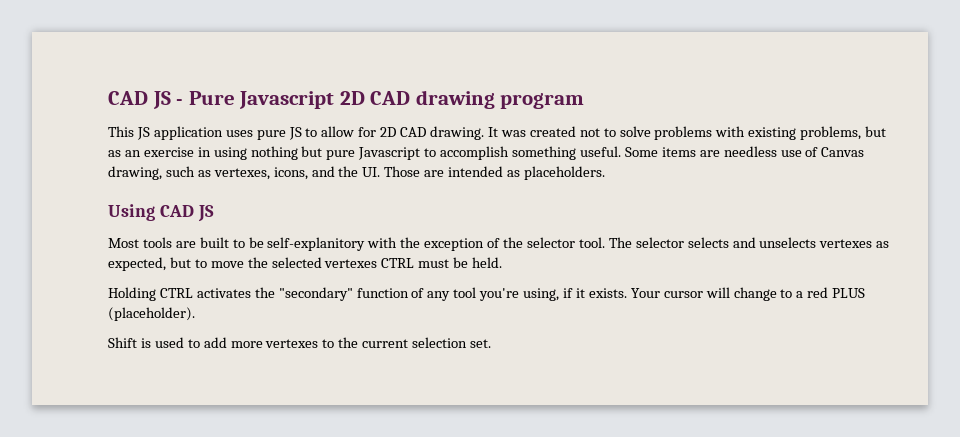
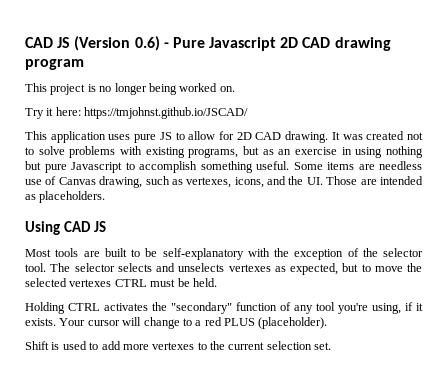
- CAD JS - Pure Javascript 2D CAD drawing program
+ CAD JS (Version 0.6) - Pure Javascript 2D CAD drawing program
- This JS application uses pure JS to allow for 2D CAD drawing.
+ This project is no longer being worked on.
+ Try it here: https://tmjohnst.github.io/JSCAD/
+ This application uses pure JS to allow for 2D CAD drawing.
- It was created not to solve problems with existing problems, but as an exercise in using nothing but pure Javascript to accomplish something useful.
+ It was created not to solve problems with existing programs, but as an exercise in using nothing but pure Javascript to accomplish something useful.
- Most tools are built to be self-explanitory with the exception of the selector tool.
+ Most tools are built to be self-explanatory with the exception of the selector tool.

